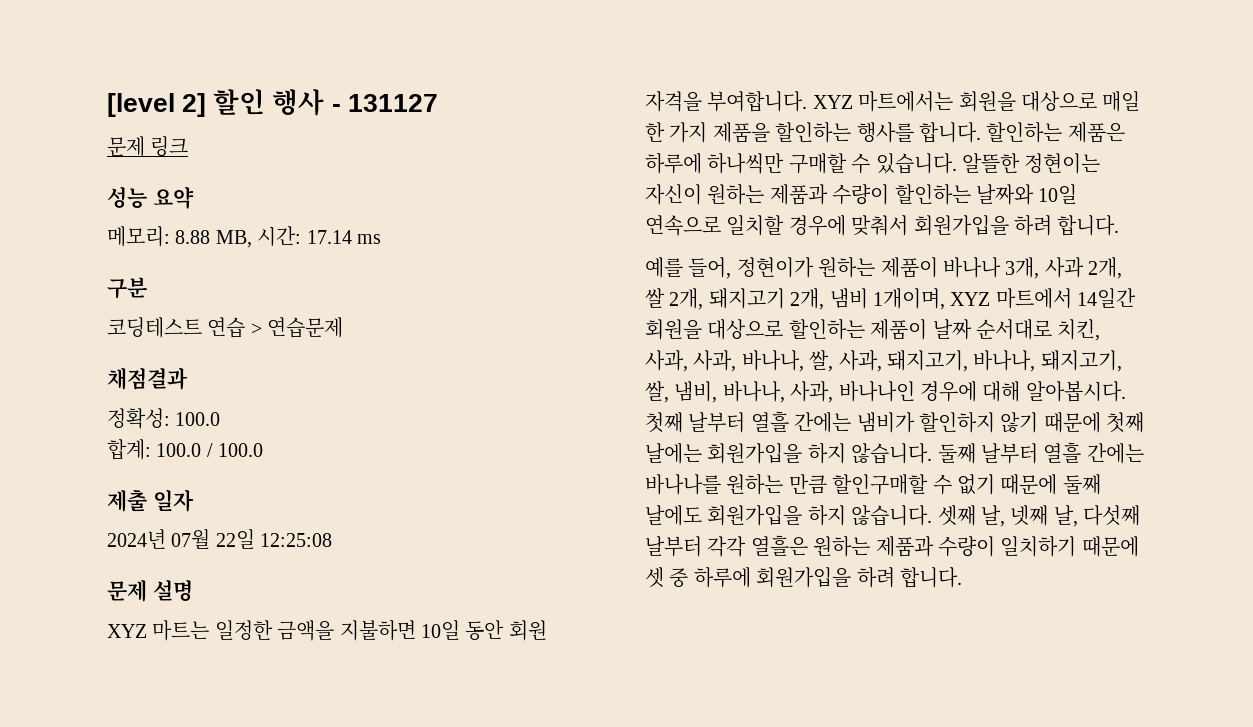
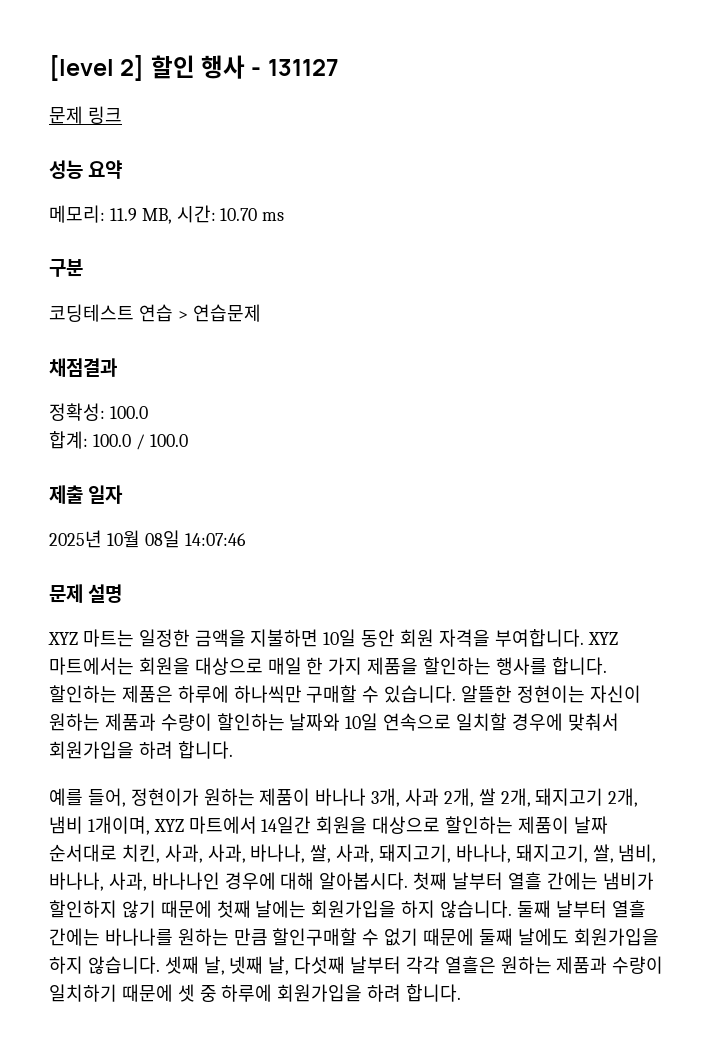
- 메모리: 8.88 MB, 시간: 17.14 ms
+ 메모리: 11.9 MB, 시간: 10.70 ms
- 2024년 07월 22일 12:25:08
+ 2025년 10월 08일 14:07:46

